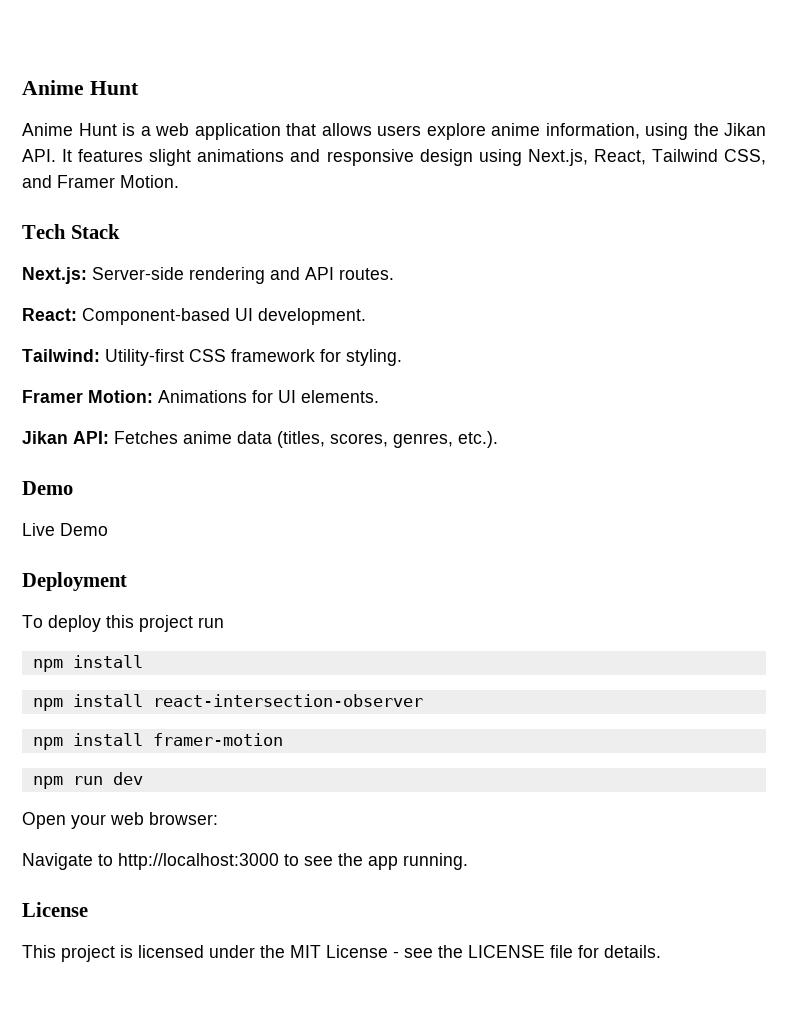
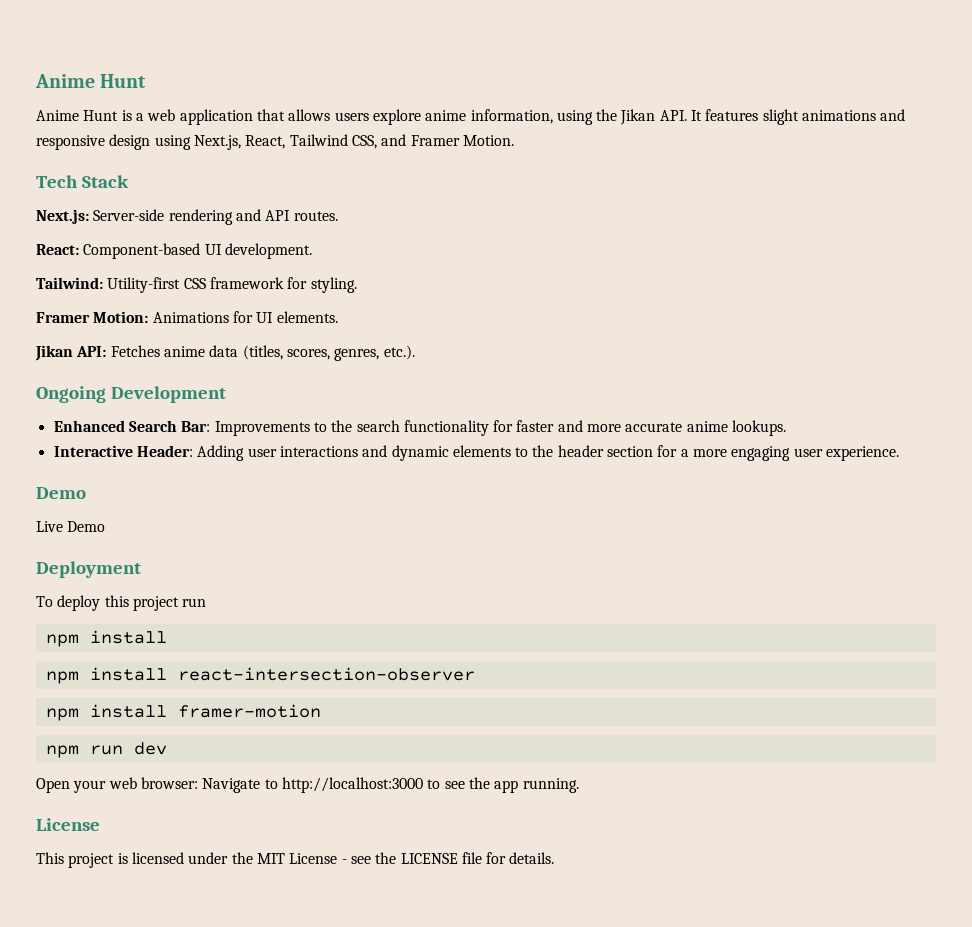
+ Ongoing Development
+ Enhanced Search Bar: Improvements to the search functionality for faster and more accurate anime lookups.
+ Interactive Header: Adding user interactions and dynamic elements to the header section for a more engaging user experience.
- Open your web browser:
- Navigate to http://localhost:3000 to see the app running.
+ Open your web browser: Navigate to http://localhost:3000 to see the app running.

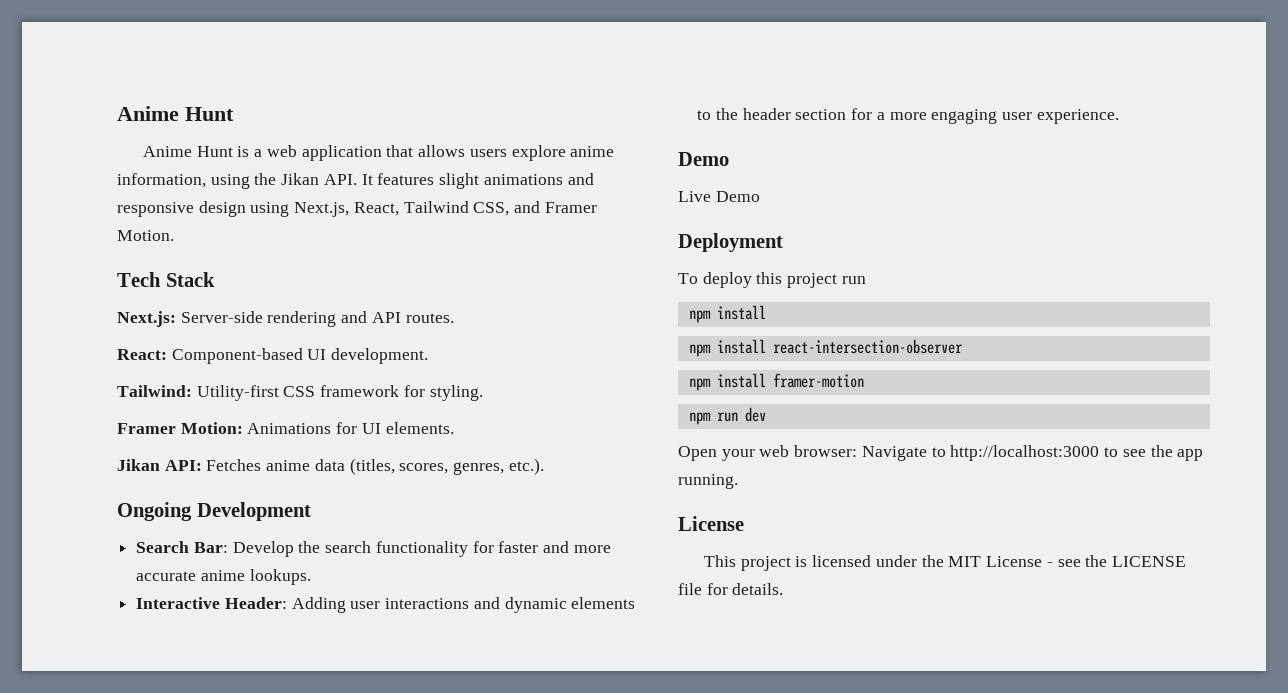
- Enhanced Search Bar: Improvements to the search functionality for faster and more accurate anime lookups.
+ Search Bar: Develop the search functionality for faster and more accurate anime lookups.

